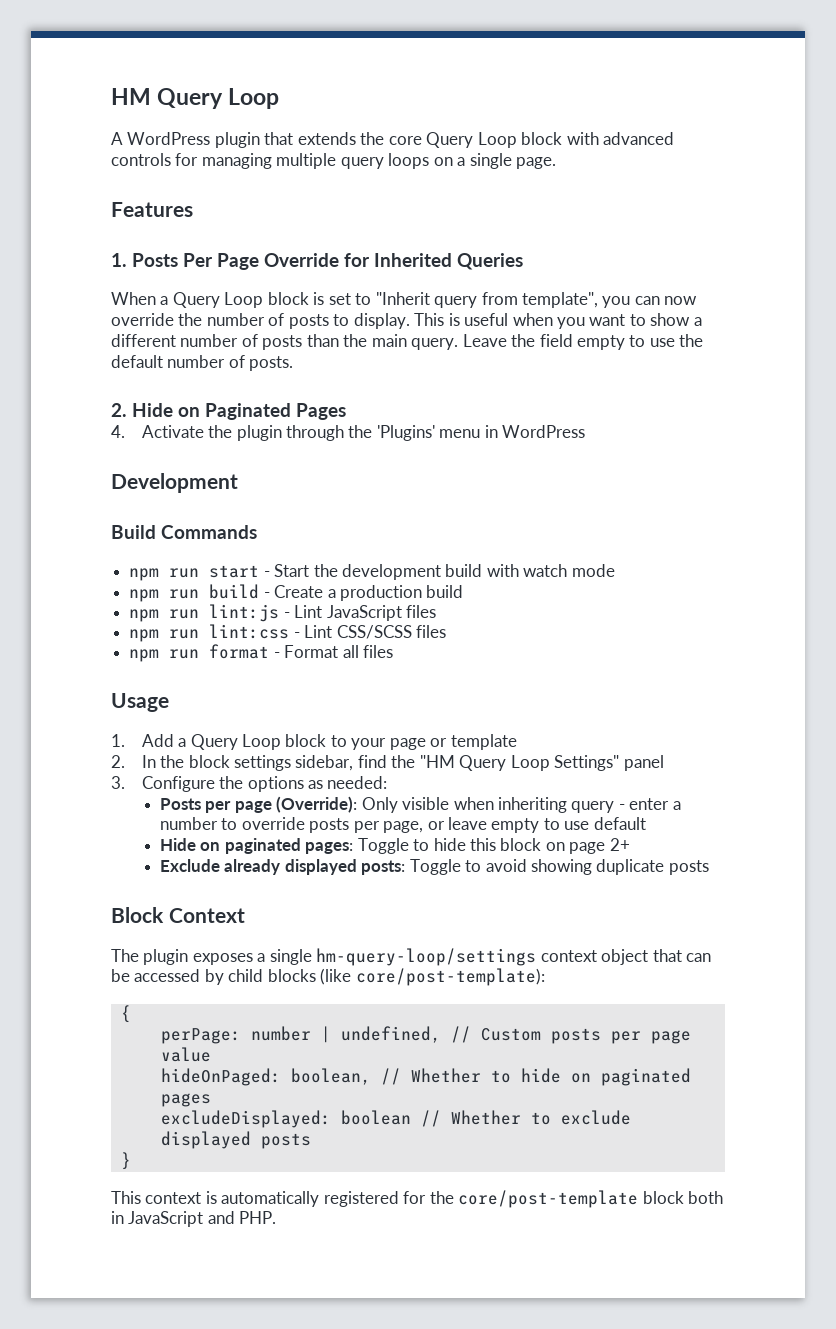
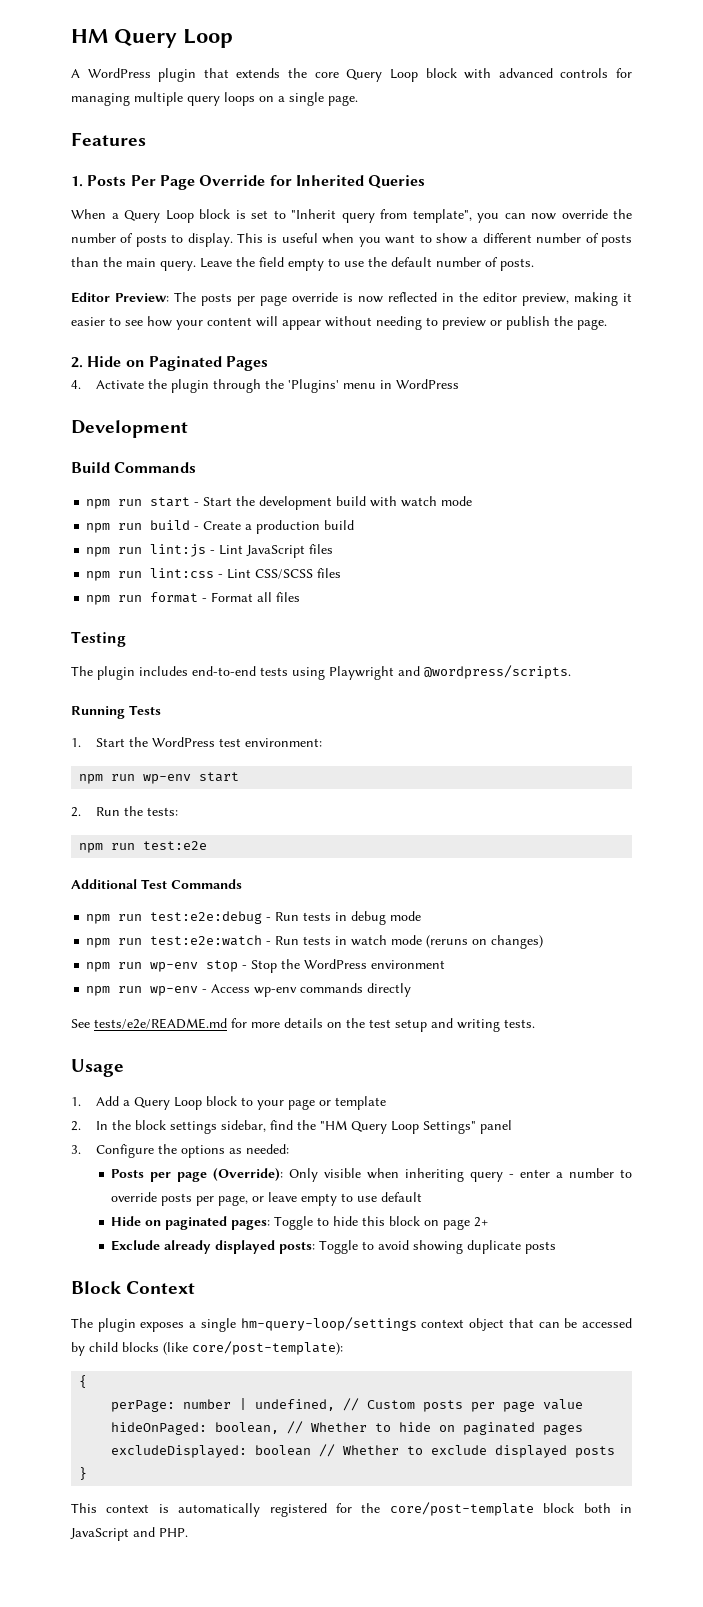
+ Editor Preview: The posts per page override is now reflected in the editor preview, making it easier to see how your content will appear without needing to preview or publish the page.
+ Testing
+ The plugin includes end-to-end tests using Playwright and @wordpress/scripts.
+ Running Tests
+ 1. Start the WordPress test environment:
+ npm run wp-env start
+ 2. Run the tests:
+ npm run test:e2e
+ Additional Test Commands
+ npm run test:e2e:debug - Run tests in debug mode
+ npm run test:e2e:watch - Run tests in watch mode (reruns on changes)
+ npm run wp-env stop - Stop the WordPress environment
+ npm run wp-env - Access wp-env commands directly
+ See tests/e2e/README.md for more details on the test setup and writing tests.

